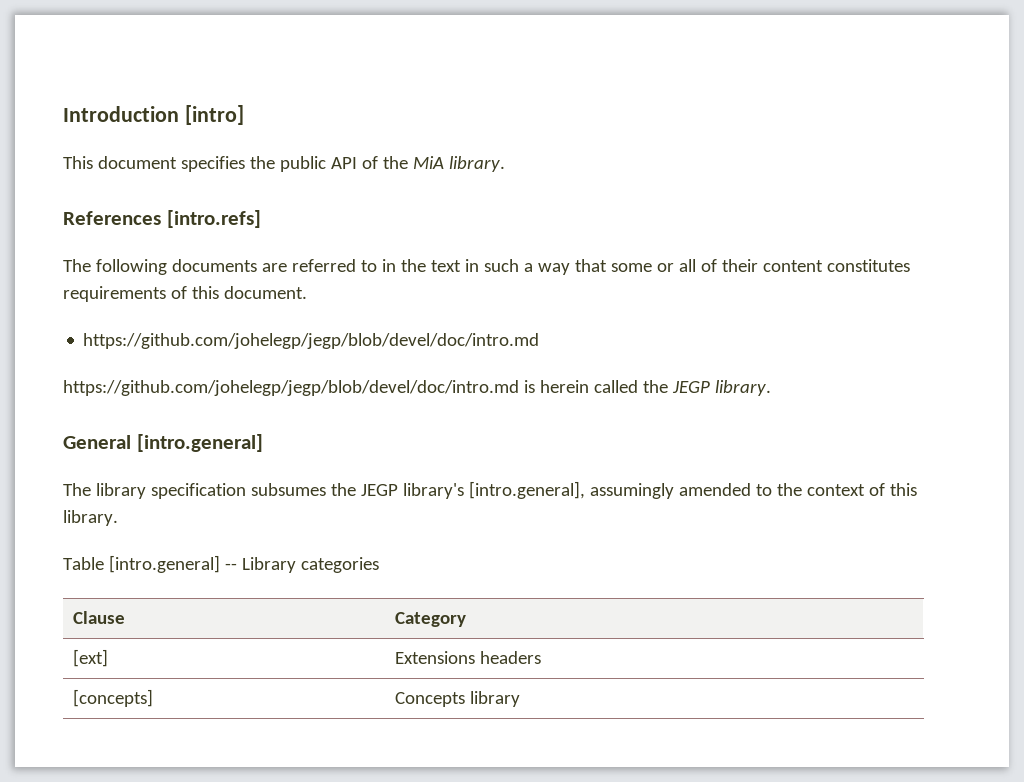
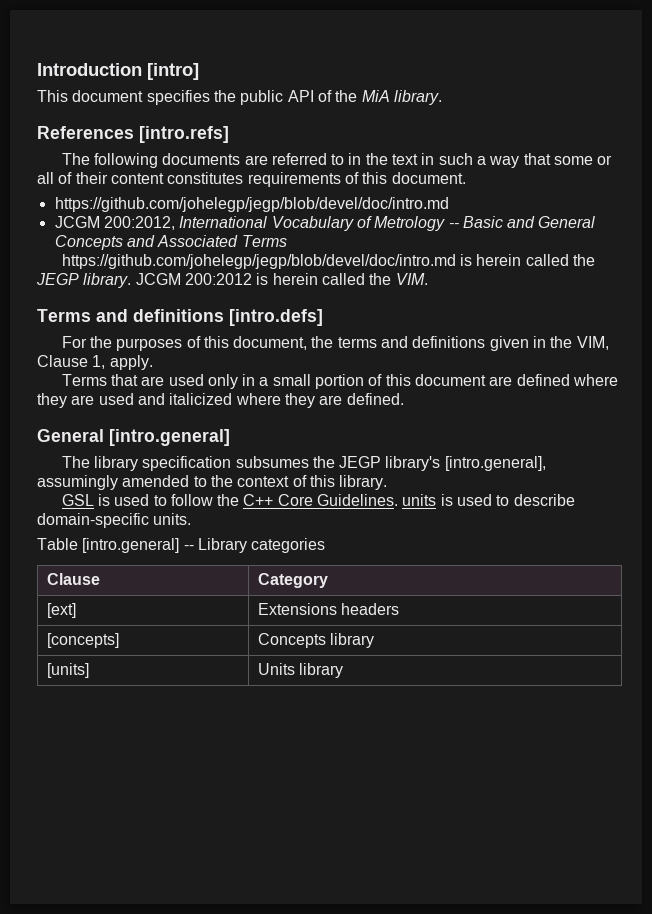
+ JCGM 200:2012, International Vocabulary of Metrology -- Basic and General Concepts and Associated Terms
+ JCGM 200:2012 is herein called the VIM.
+ Terms and definitions [intro.defs]
+ For the purposes of this document, the terms and definitions given in the VIM, Clause 1, apply.
+ Terms that are used only in a small portion of this document are defined where they are used and italicized where they are defined.
+ GSL is used to follow the C++ Core Guidelines. units is used to describe domain-specific units.
+ [units] | Units library

